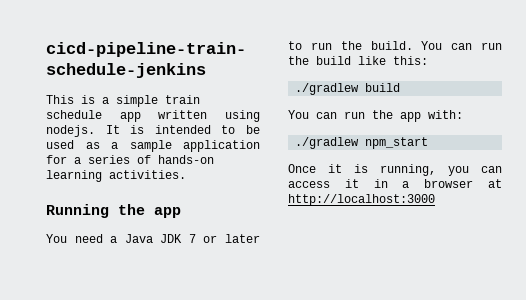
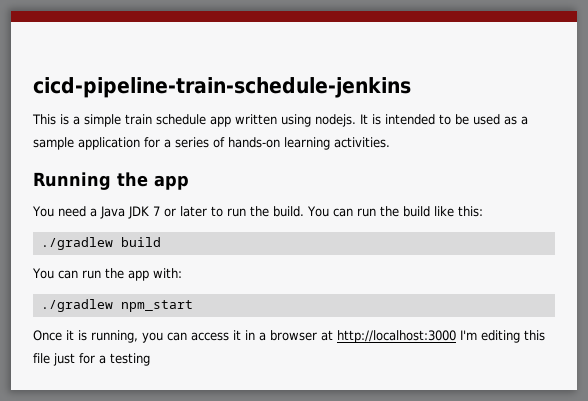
- Once it is running, you can access it in a browser at http://localhost:3000
+ Once it is running, you can access it in a browser at http://localhost:3000 I'm editing this file just for a testing

